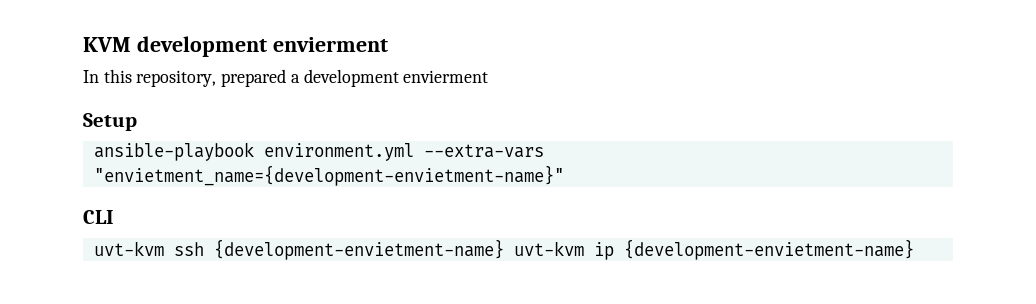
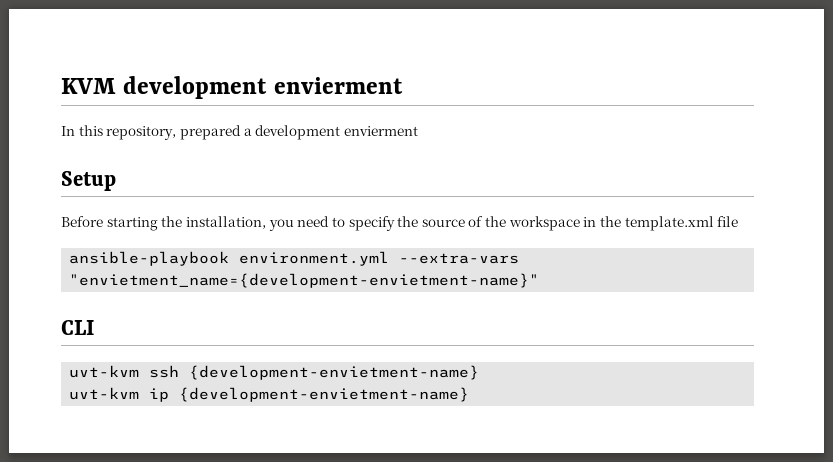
+ Before starting the installation, you need to specify the source of the workspace in the template.xml file
- uvt-kvm ssh {development-envietment-name} uvt-kvm ip {development-envietment-name}
+ uvt-kvm ssh {development-envietment-name}
+ uvt-kvm ip {development-envietment-name}

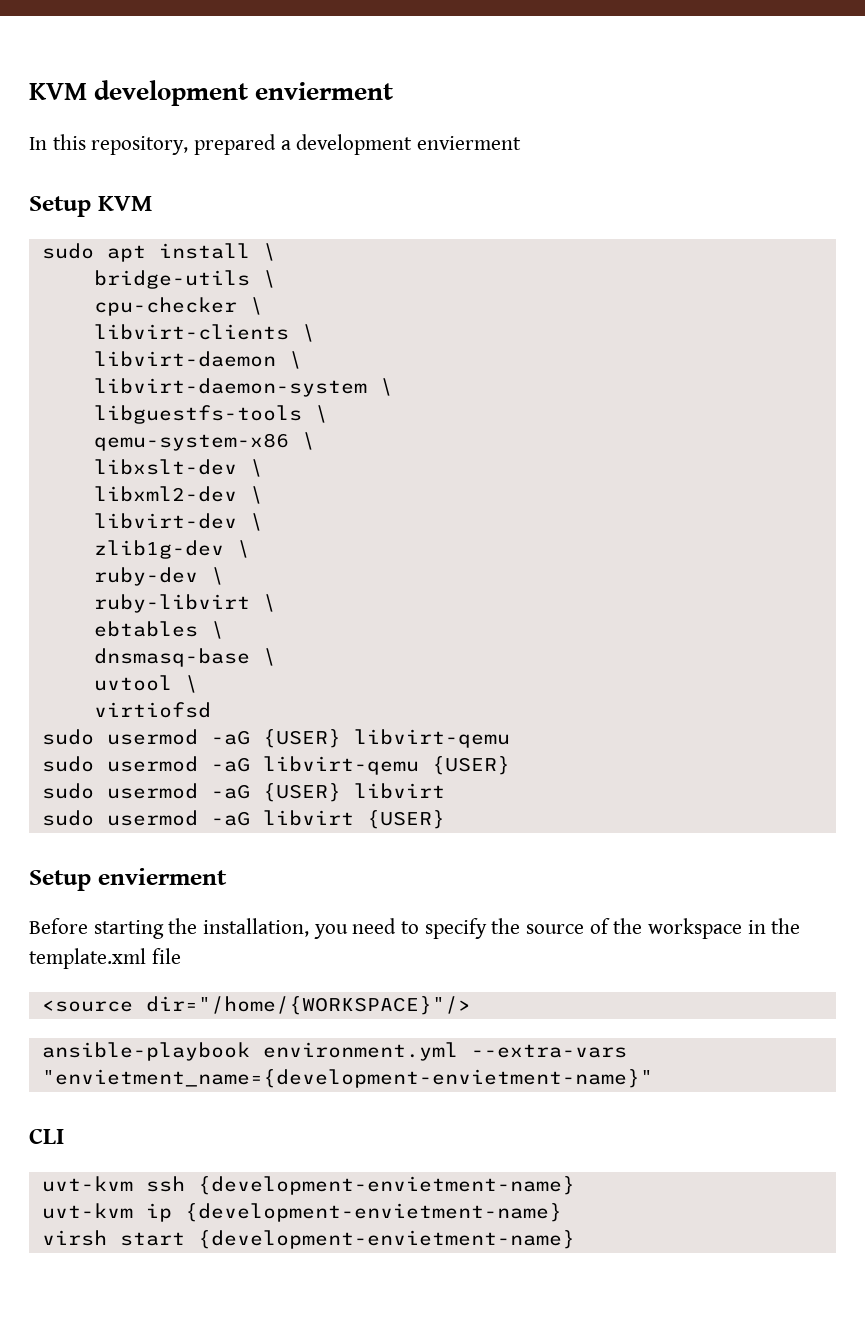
- Setup
+ Setup KVM
+ sudo apt install \
+ bridge-utils \
+ cpu-checker \
+ libvirt-clients \
+ libvirt-daemon \
+ libvirt-daemon-system \
+ libguestfs-tools \
+ qemu-system-x86 \
+ libxslt-dev \
+ libxml2-dev \
+ libvirt-dev \
+ zlib1g-dev \
+ ruby-dev \
+ ruby-libvirt \
+ ebtables \
+ dnsmasq-base \
+ uvtool \
+ virtiofsd
+ sudo usermod -aG {USER} libvirt-qemu
+ sudo usermod -aG libvirt-qemu {USER}
+ sudo usermod -aG {USER} libvirt
+ sudo usermod -aG libvirt {USER}
+ Setup envierment
+ <source dir="/home/{WORKSPACE}"/>
+ virsh start {development-envietment-name}

